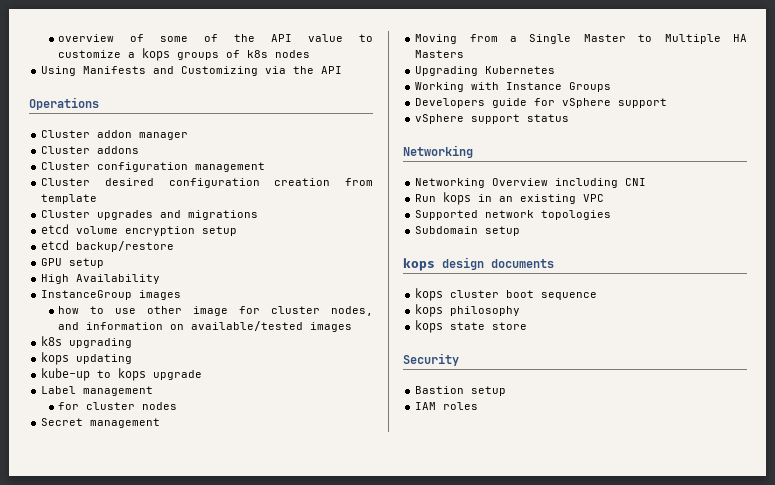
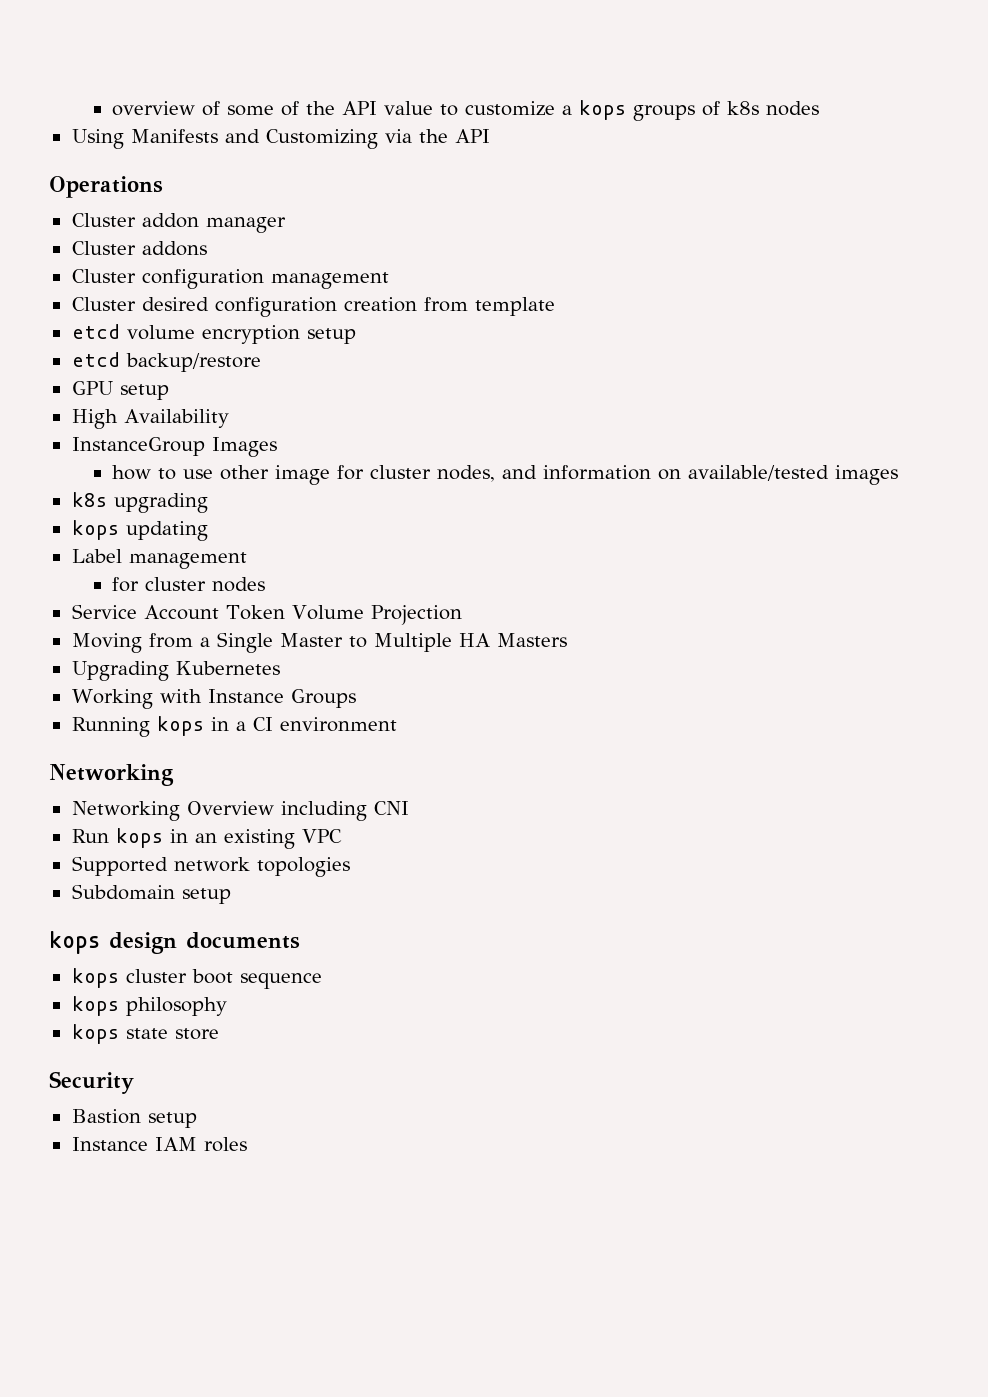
- Cluster upgrades and migrations
- InstanceGroup images
+ InstanceGroup Images
- kube-up to kops upgrade
- Secret management
+ Service Account Token Volume Projection
- Developers guide for vSphere support
- vSphere support status
+ Running kops in a CI environment
- IAM roles
+ Instance IAM roles

